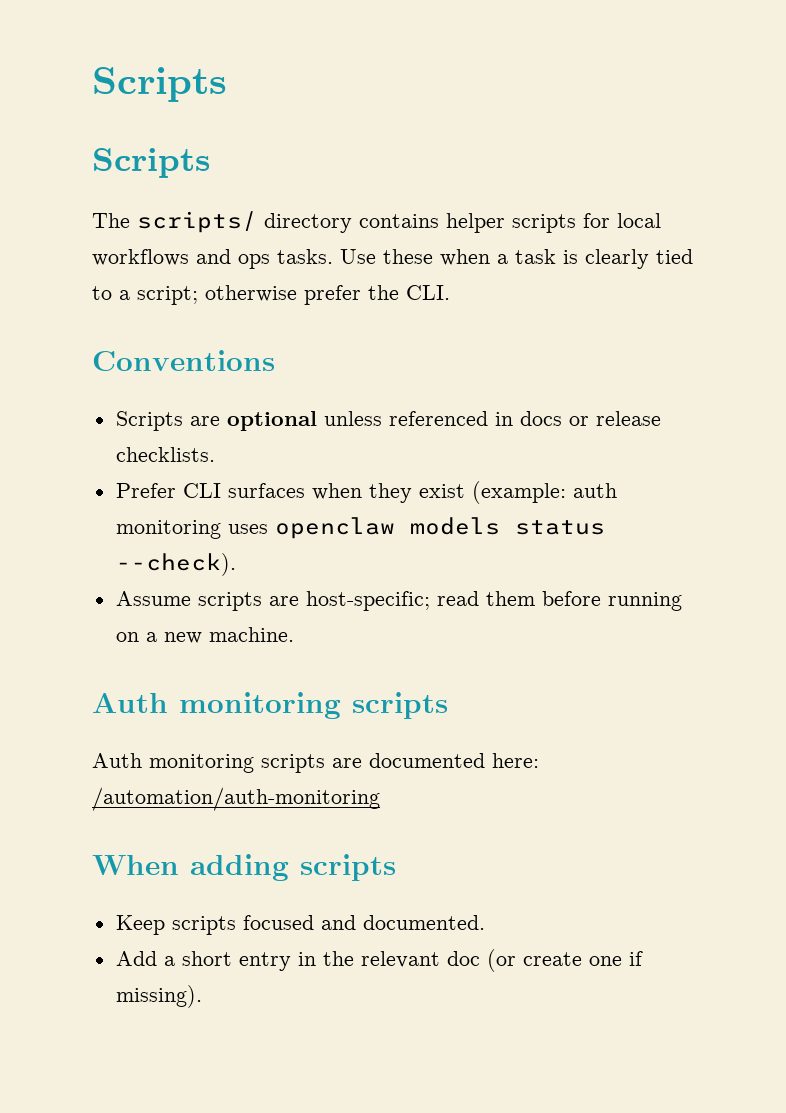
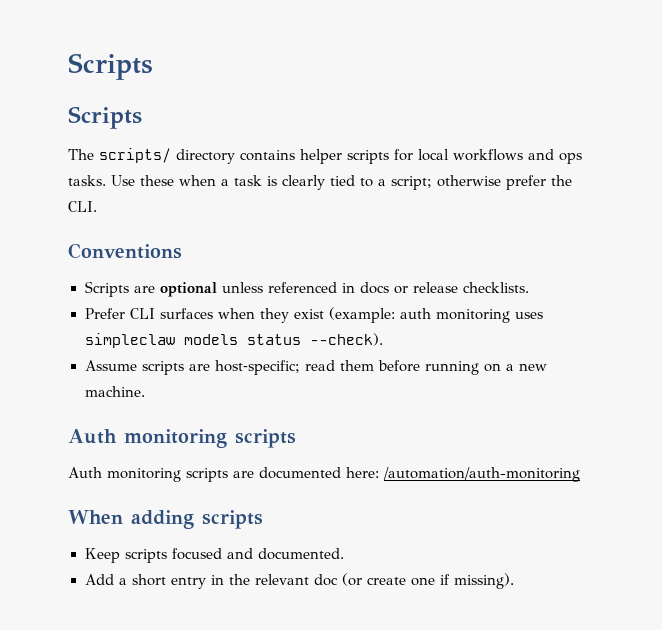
- Prefer CLI surfaces when they exist (example: auth monitoring uses openclaw models status --check).
+ Prefer CLI surfaces when they exist (example: auth monitoring uses simpleclaw models status --check).

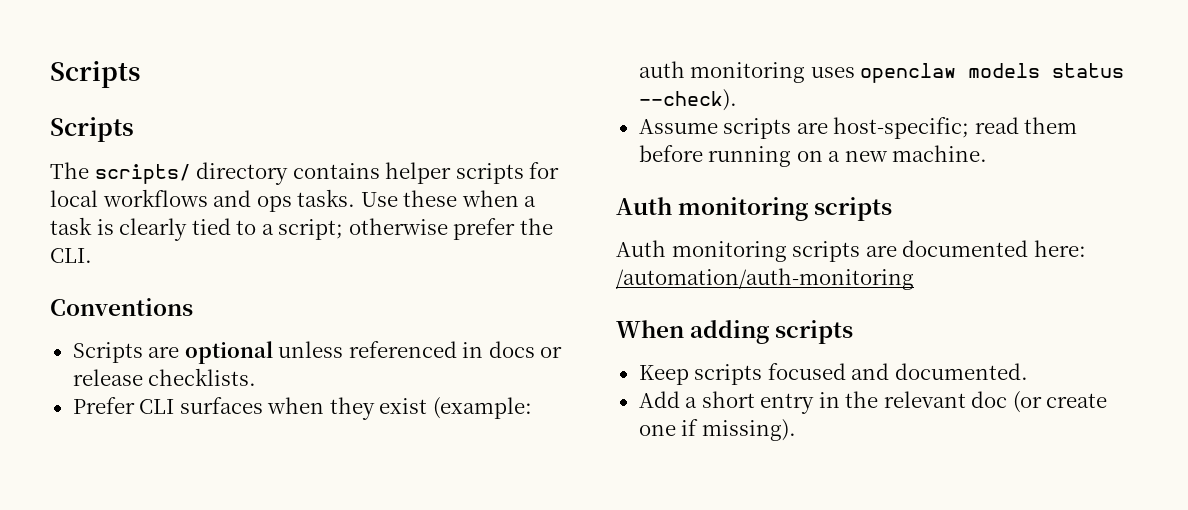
- Prefer CLI surfaces when they exist (example: auth monitoring uses simpleclaw models status --check).
+ Prefer CLI surfaces when they exist (example: auth monitoring uses openclaw models status --check).

